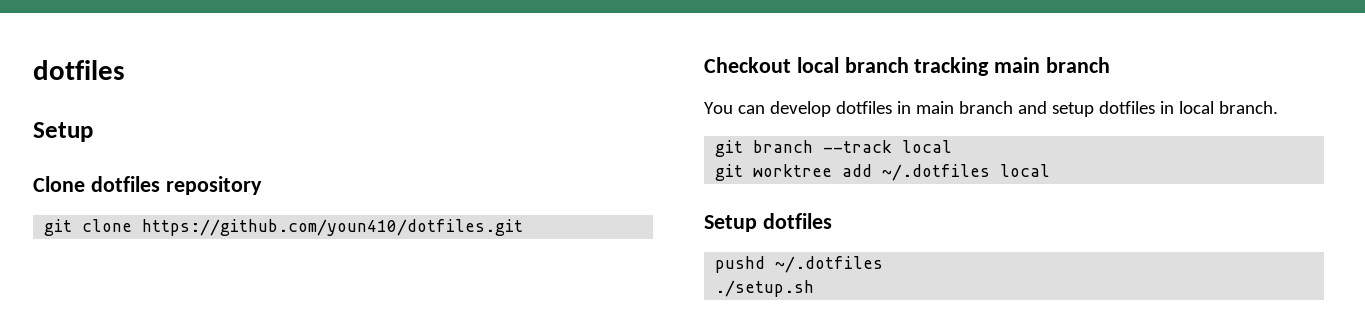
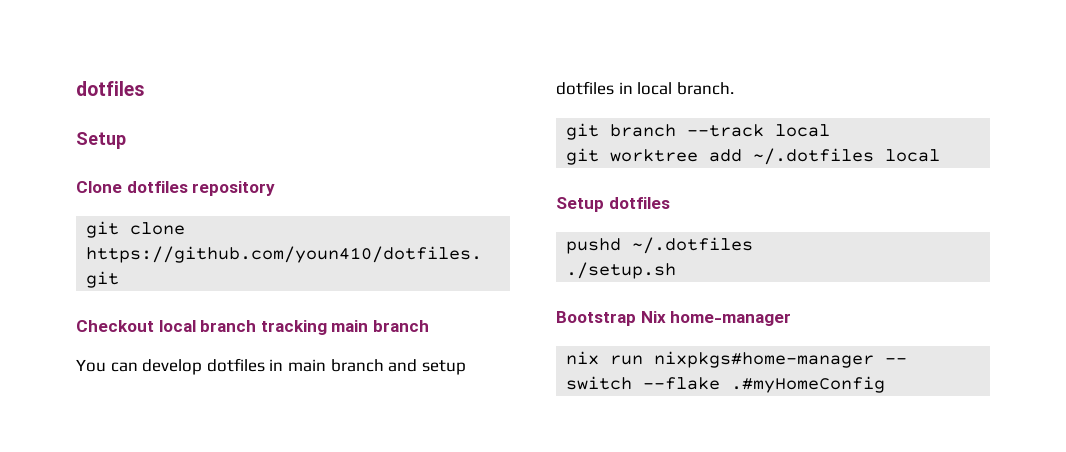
+ Bootstrap Nix home-manager
+ nix run nixpkgs#home-manager -- switch --flake .#myHomeConfig

